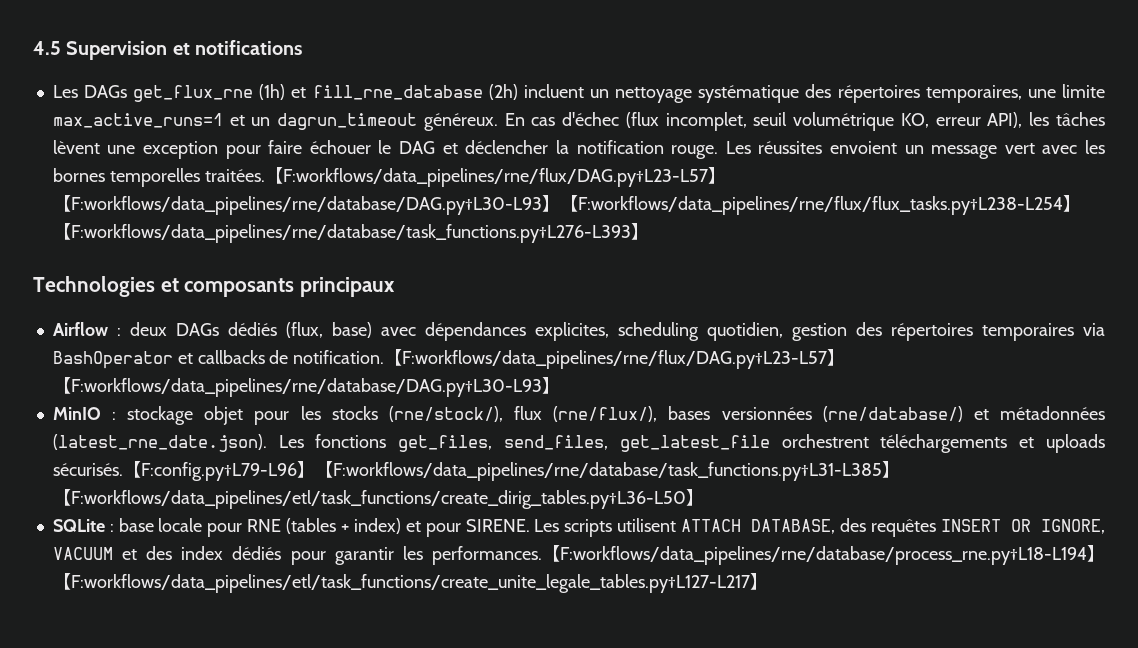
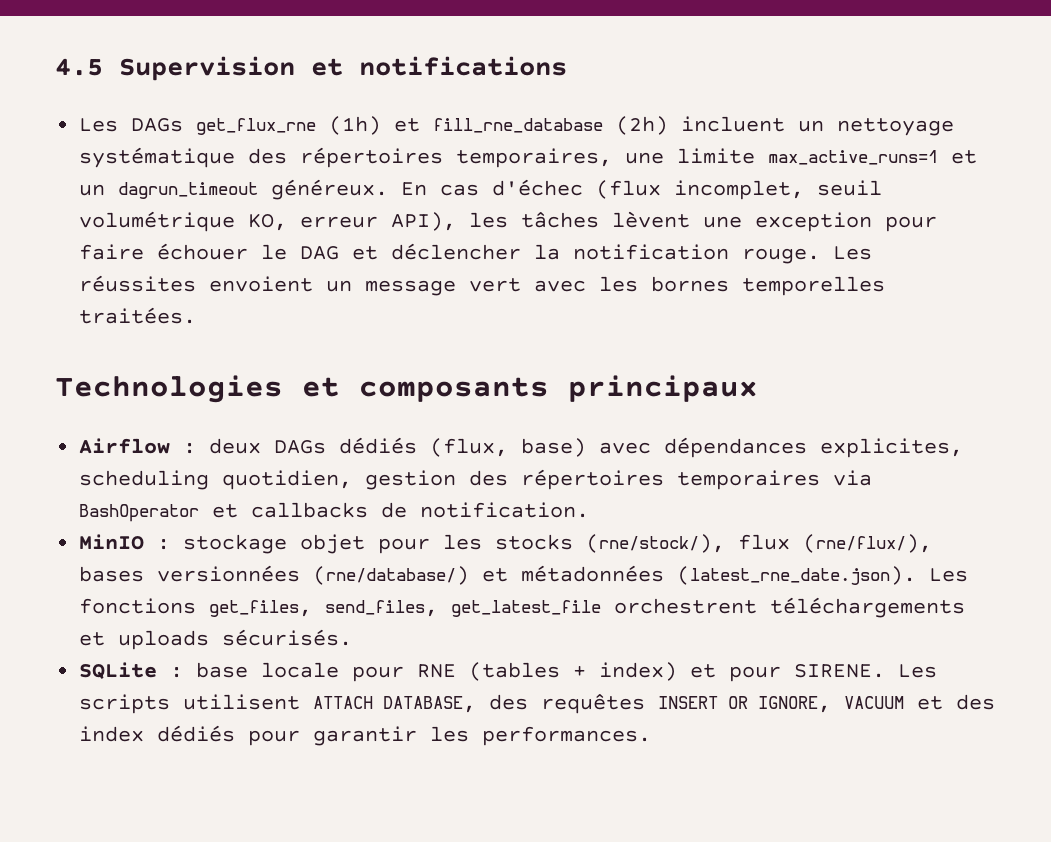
- 【F:workflows/data_pipelines/rne/flux/DAG.py†L23-L57】【F:workflows/data_pipelines/rne/database/DAG.py†L30-L93】【F:workflows/data_pipelines/rne/flux/flux_tasks.py†L238-L254】【F:workflows/data_pipelines/rne/database/task_functions.py†L276-L393】
- Airflow : deux DAGs dédiés (flux, base) avec dépendances explicites, scheduling quotidien, gestion des répertoires temporaires via BashOperator et callbacks de notification.【F:workflows/data_pipelines/rne/flux/DAG.py†L23-L57】【F:workflows/data_pipelines/rne/database/DAG.py†L30-L93】
+ Airflow : deux DAGs dédiés (flux, base) avec dépendances explicites, scheduling quotidien, gestion des répertoires temporaires via BashOperator et callbacks de notification.
- 【F:config.py†L79-L96】【F:workflows/data_pipelines/rne/database/task_functions.py†L31-L385】【F:workflows/data_pipelines/etl/task_functions/create_dirig_tables.py†L36-L50】
- 【F:workflows/data_pipelines/rne/database/process_rne.py†L18-L194】【F:workflows/data_pipelines/etl/task_functions/create_unite_legale_tables.py†L127-L217】

